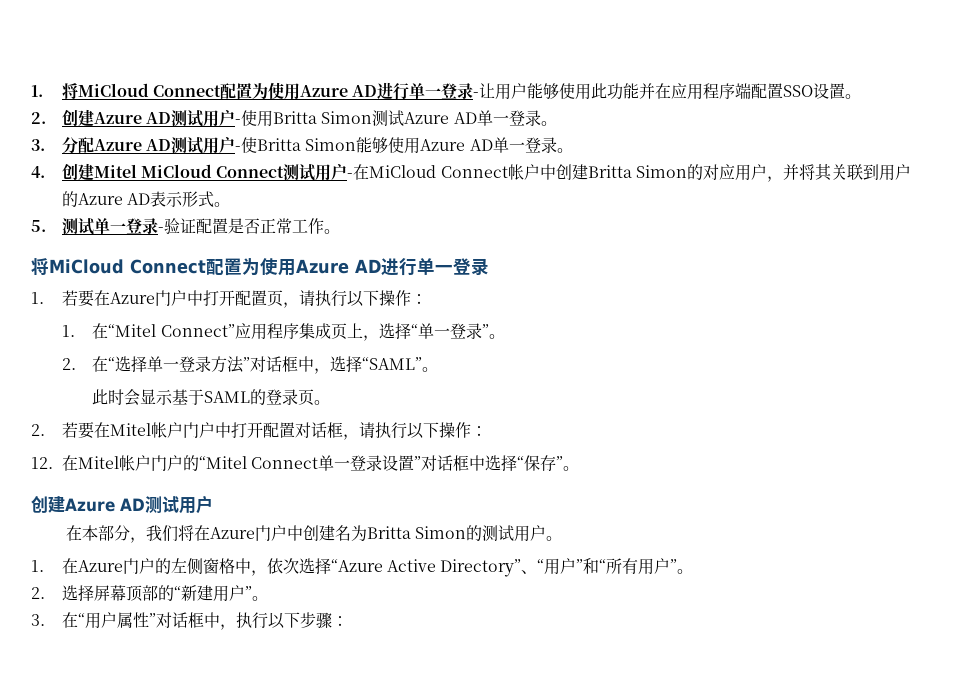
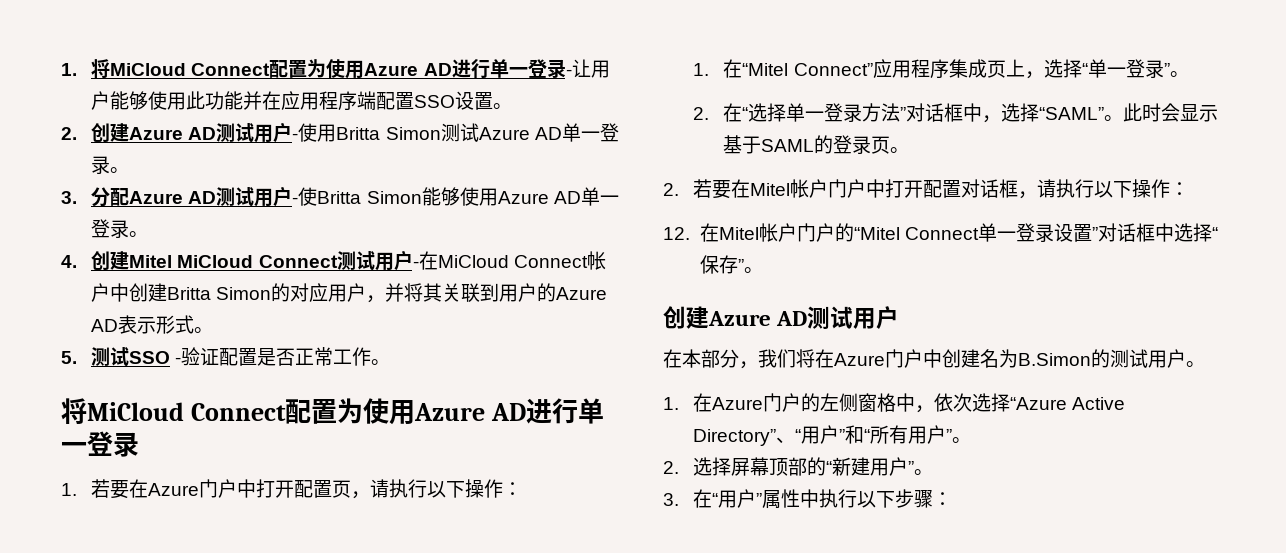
- 5.测试单一登录-验证配置是否正常工作。
+ 5.测试SSO -验证配置是否正常工作。
- 2.在“选择单一登录方法”对话框中，选择“SAML”。
- 此时会显示基于SAML的登录页。
+ 2.在“选择单一登录方法”对话框中，选择“SAML”。此时会显示基于SAML的登录页。
- 在本部分，我们将在Azure门户中创建名为Britta Simon的测试用户。
+ 在本部分，我们将在Azure门户中创建名为B.Simon的测试用户。
- 3.在“用户属性”对话框中，执行以下步骤：
+ 3.在“用户”属性中执行以下步骤：

